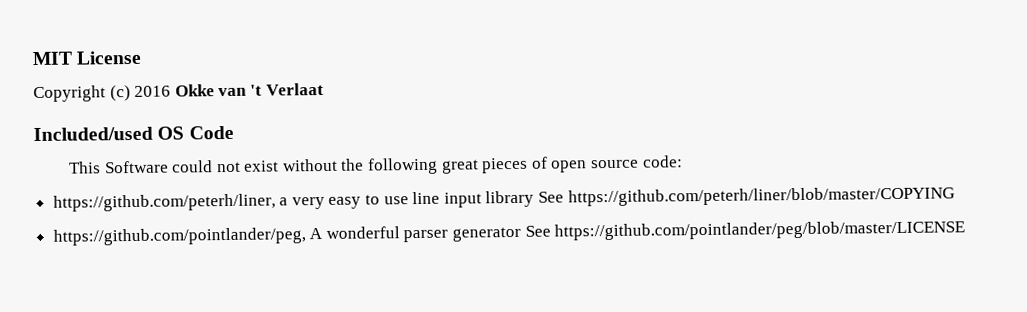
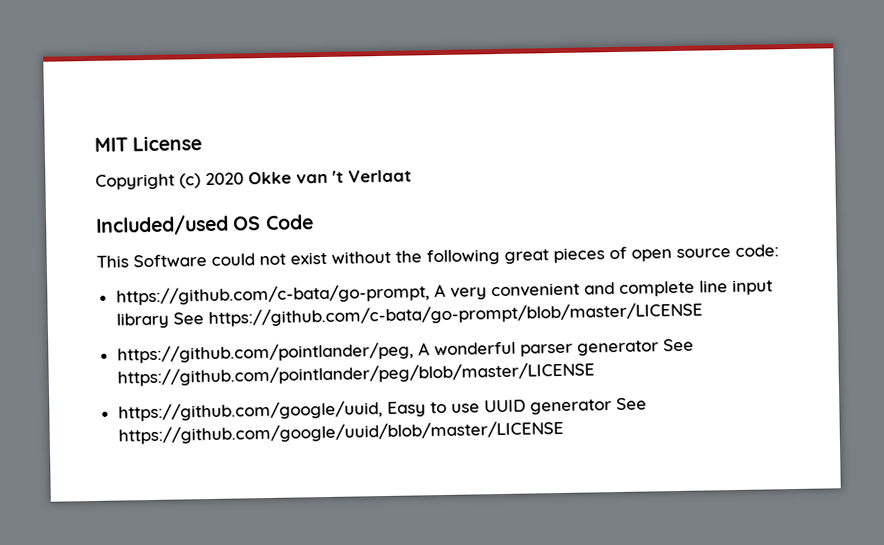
- Copyright (c) 2016 Okke van 't Verlaat
+ Copyright (c) 2020 Okke van 't Verlaat
- https://github.com/peterh/liner, a very easy to use line input library See https://github.com/peterh/liner/blob/master/COPYING
+ https://github.com/c-bata/go-prompt, A very convenient and complete line input library See https://github.com/c-bata/go-prompt/blob/master/LICENSE
+ https://github.com/google/uuid, Easy to use UUID generator See https://github.com/google/uuid/blob/master/LICENSE

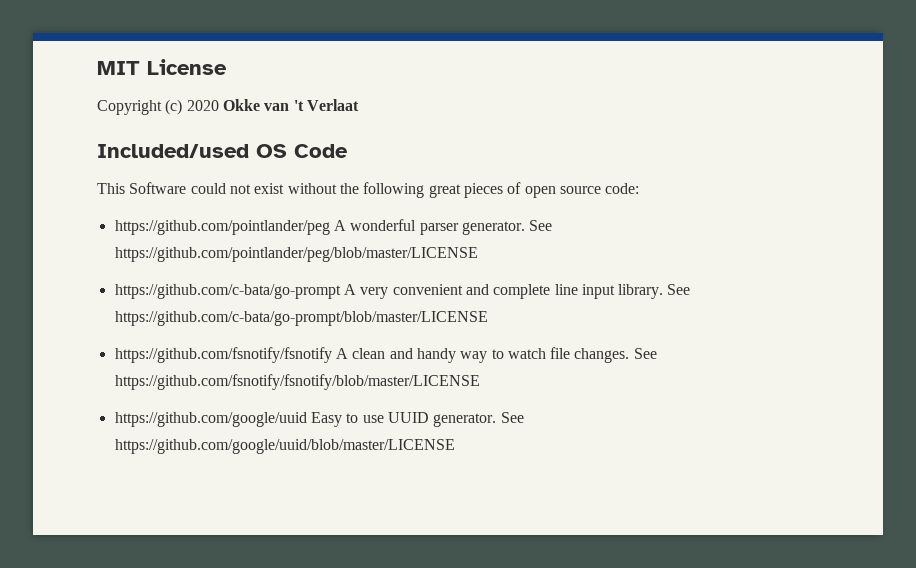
- https://github.com/c-bata/go-prompt, A very convenient and complete line input library See https://github.com/c-bata/go-prompt/blob/master/LICENSE
+ https://github.com/pointlander/peg A wonderful parser generator. See https://github.com/pointlander/peg/blob/master/LICENSE
+ https://github.com/c-bata/go-prompt A very convenient and complete line input library. See https://github.com/c-bata/go-prompt/blob/master/LICENSE
- https://github.com/pointlander/peg, A wonderful parser generator See https://github.com/pointlander/peg/blob/master/LICENSE
- https://github.com/google/uuid, Easy to use UUID generator See https://github.com/google/uuid/blob/master/LICENSE
+ https://github.com/fsnotify/fsnotify A clean and handy way to watch file changes. See https://github.com/fsnotify/fsnotify/blob/master/LICENSE
+ https://github.com/google/uuid Easy to use UUID generator. See https://github.com/google/uuid/blob/master/LICENSE

